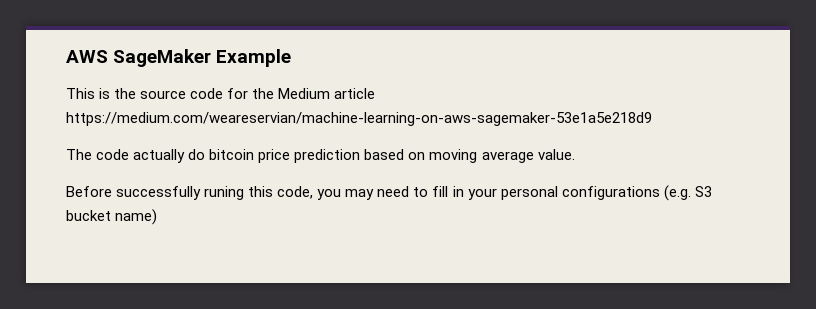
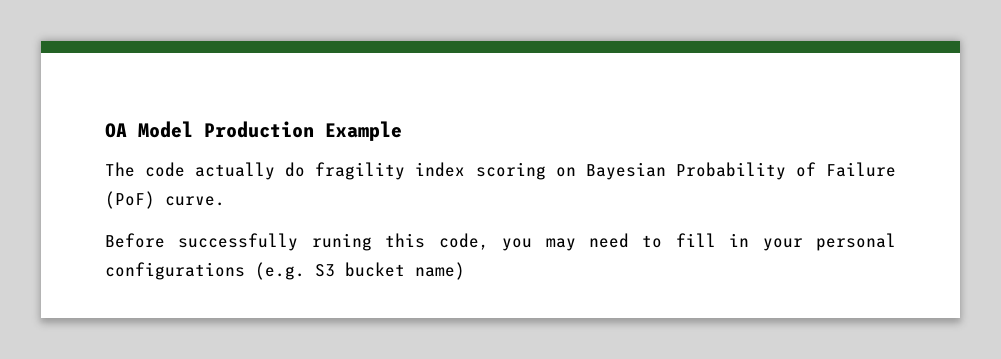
- AWS SageMaker Example
- This is the source code for the Medium article https://medium.com/weareservian/machine-learning-on-aws-sagemaker-53e1a5e218d9
- The code actually do bitcoin price prediction based on moving average value.
+ OA Model Production Example
+ The code actually do fragility index scoring on Bayesian Probability of Failure (PoF) curve.

